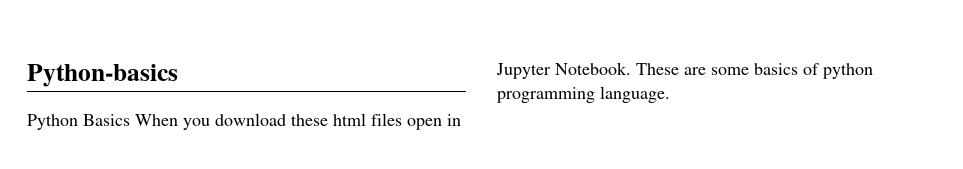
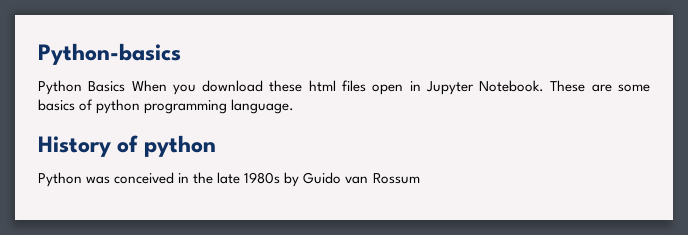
+ History of python
+ Python was conceived in the late 1980s by Guido van Rossum

